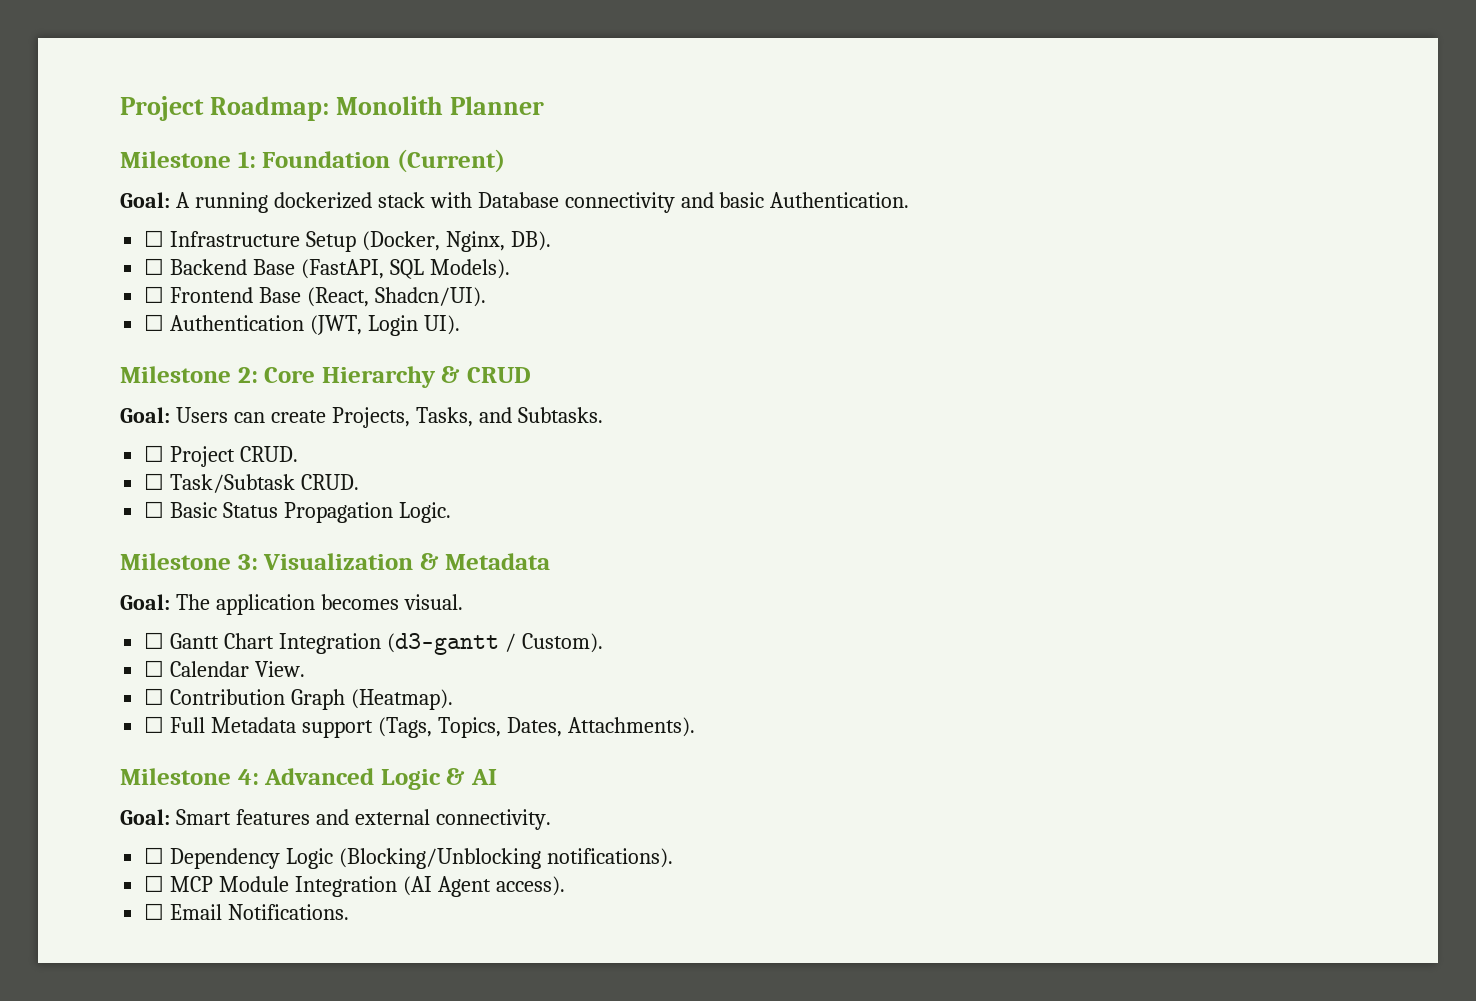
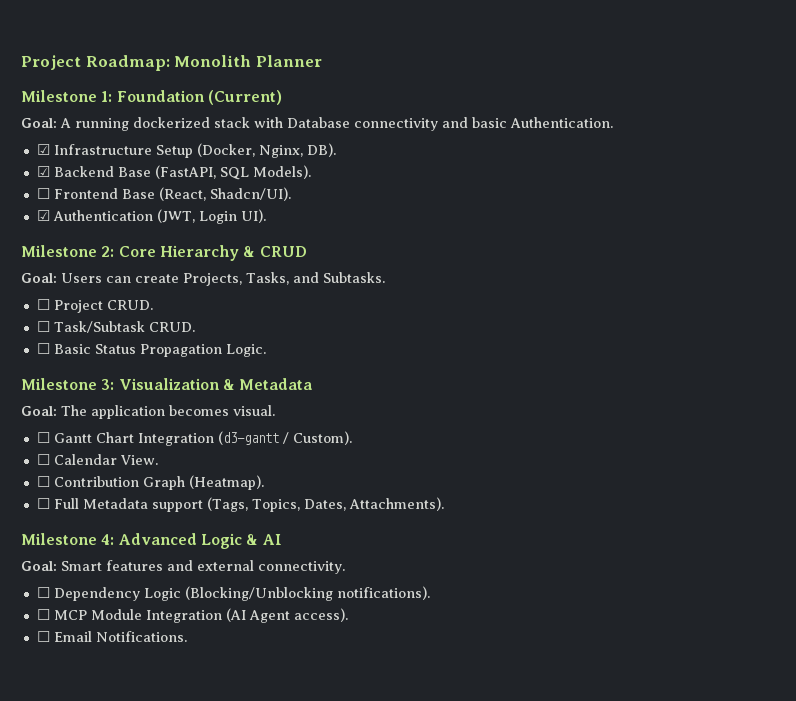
- ☐ Infrastructure Setup (Docker, Nginx, DB).
+ ☑ Infrastructure Setup (Docker, Nginx, DB).
- ☐ Backend Base (FastAPI, SQL Models).
+ ☑ Backend Base (FastAPI, SQL Models).
- ☐ Authentication (JWT, Login UI).
+ ☑ Authentication (JWT, Login UI).

